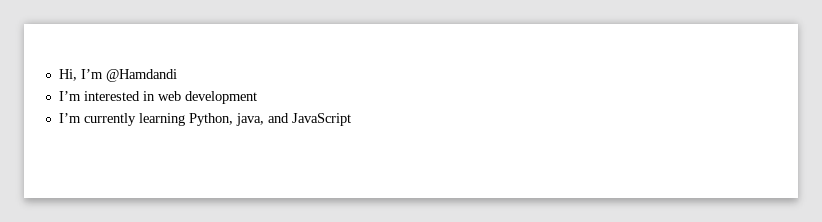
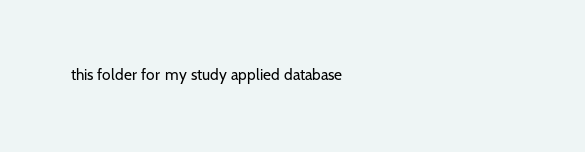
- Hi, I’m @Hamdandi
- I’m interested in web development
- I’m currently learning Python, java, and JavaScript
+ this folder for my study applied database

